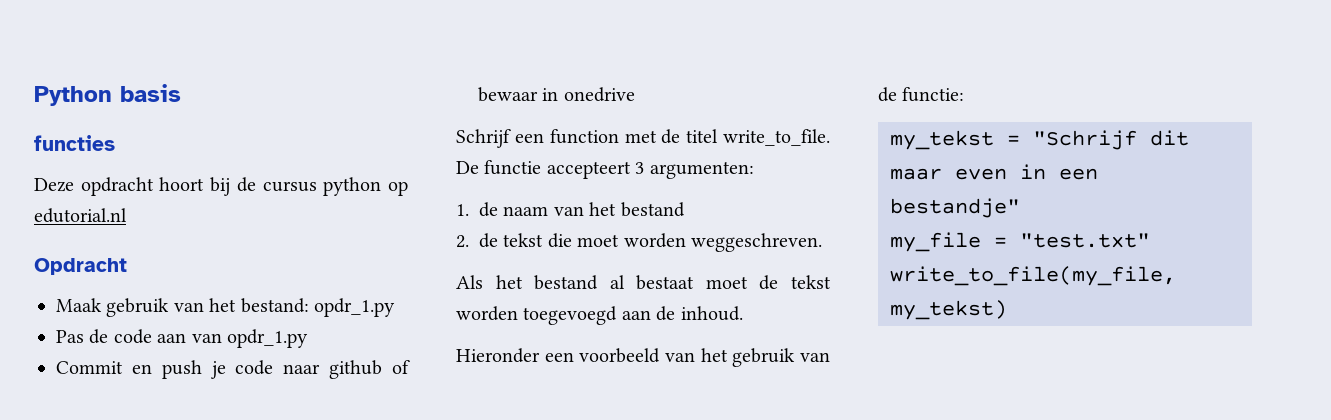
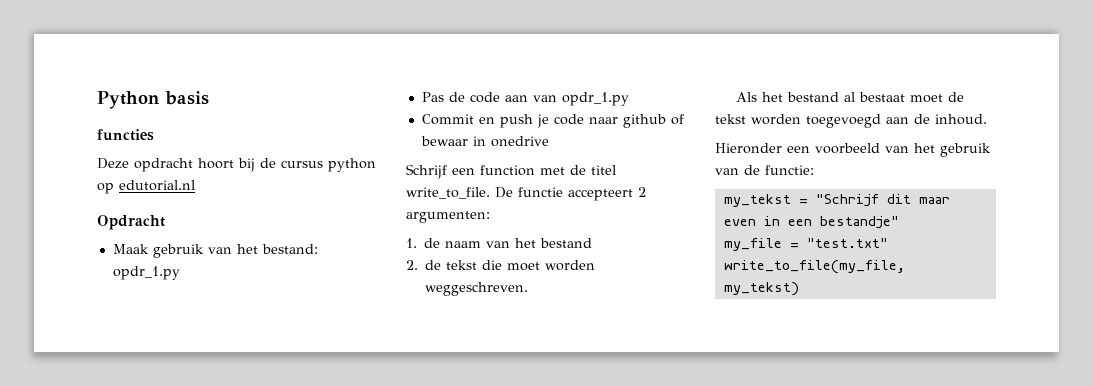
- De functie accepteert 3 argumenten:
+ De functie accepteert 2 argumenten:

